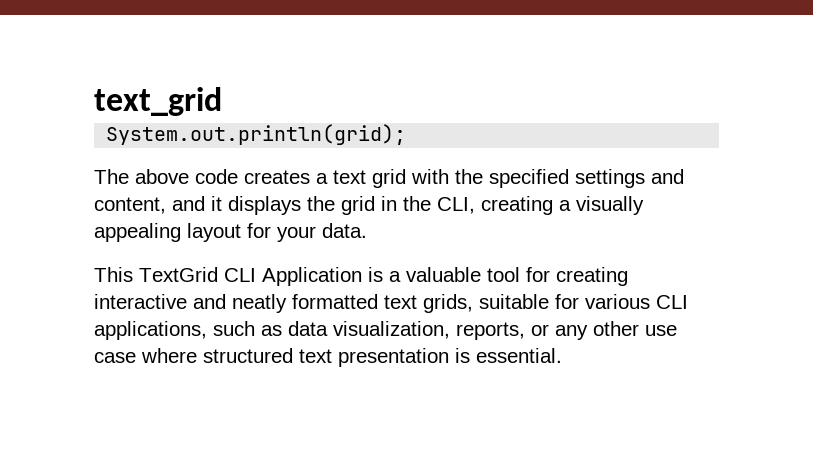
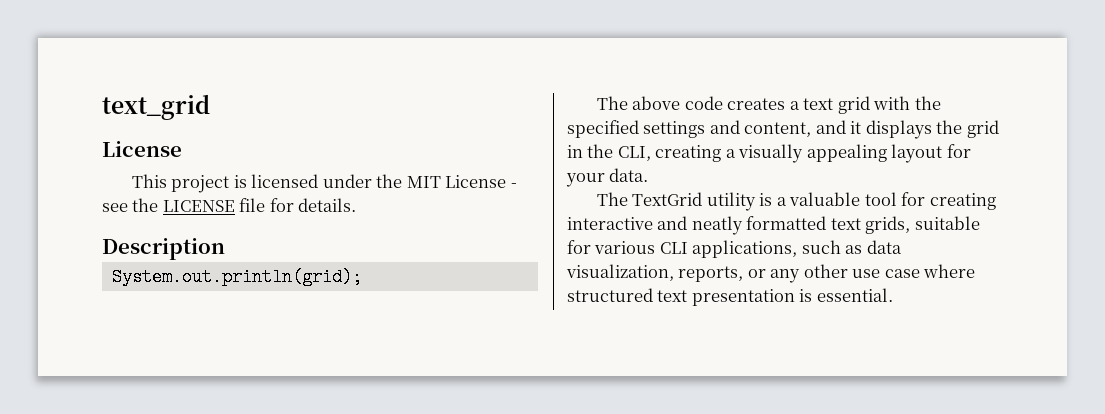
  text_grid
+ License
+ This project is licensed under the MIT License - see the LICENSE file for details.
+ Description
- This TextGrid CLI Application is a valuable tool for creating interactive and neatly formatted text grids, suitable for various CLI applications, such as data visualization, reports, or any other use case where structured text presentation is essential.
+ The TextGrid utility is a valuable tool for creating interactive and neatly formatted text grids, suitable for various CLI applications, such as data visualization, reports, or any other use case where structured text presentation is essential.

